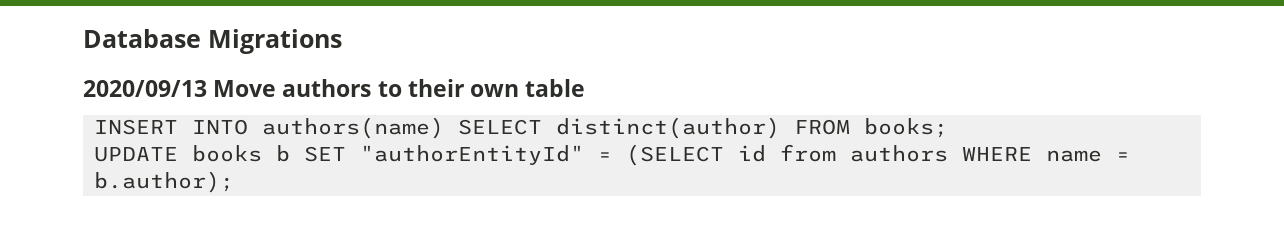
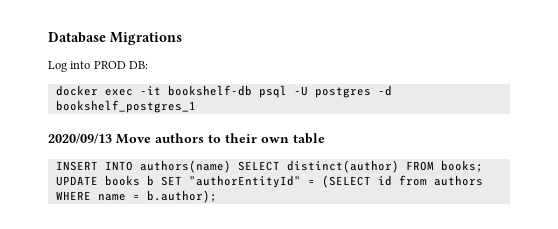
+ Log into PROD DB:
+ docker exec -it bookshelf-db psql -U postgres -d bookshelf_postgres_1

